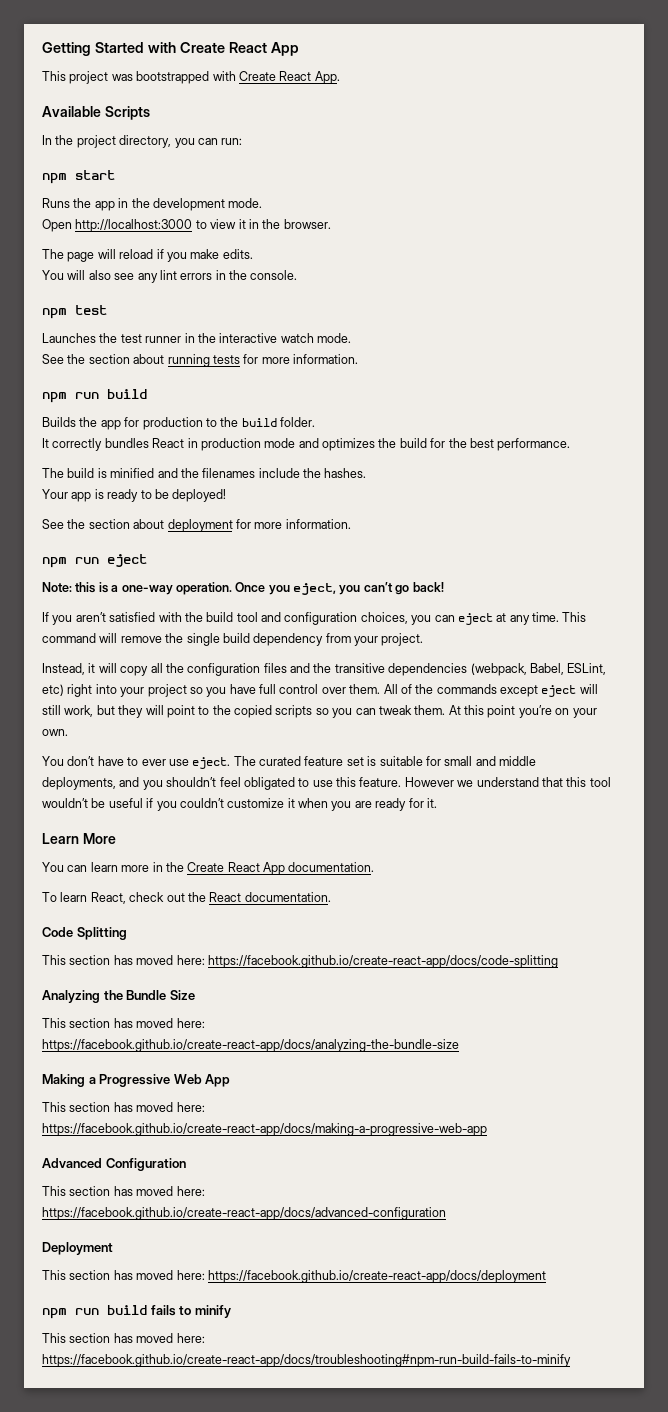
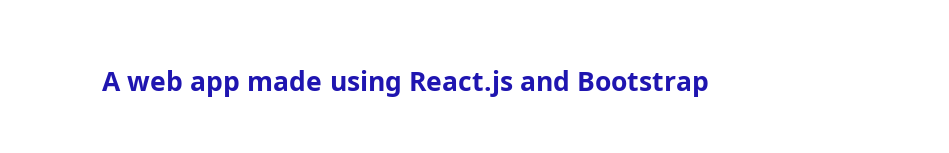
- Getting Started with Create React App
- This project was bootstrapped with Create React App.
- Available Scripts
- In the project directory, you can run:
- npm start
- Runs the app in the development mode.
- Open http://localhost:3000 to view it in the browser.
- The page will reload if you make edits.
- You will also see any lint errors in the console.
- npm test
- Launches the test runner in the interactive watch mode.
- See the section about running tests for more information.
- npm run build
- Builds the app for production to the build folder.
- It correctly bundles React in production mode and optimizes the build for the best performance.
- The build is minified and the filenames include the hashes.
- Your app is ready to be deployed!
- See the section about deployment for more information.
- npm run eject
- Note: this is a one-way operation. Once you eject, you can’t go back!
- If you aren’t satisfied with the build tool and configuration choices, you can eject at any time. This command will remove the single build dependency from your project.
- Instead, it will copy all the configuration files and the transitive dependencies (webpack, Babel, ESLint, etc) right into your project so you have full control over them. All of the commands except eject will still work, but they will point to the copied scripts so you can tweak them. At this point you’re on your own.
- You don’t have to ever use eject. The curated feature set is suitable for small and middle deployments, and you shouldn’t feel obligated to use this feature. However we understand that this tool wouldn’t be useful if you couldn’t customize it when you are ready for it.
- Learn More
- You can learn more in the Create React App documentation.
- To learn React, check out the React documentation.
- Code Splitting
- This section has moved here: https://facebook.github.io/create-react-app/docs/code-splitting
- Analyzing the Bundle Size
- This section has moved here: https://facebook.github.io/create-react-app/docs/analyzing-the-bundle-size
- Making a Progressive Web App
- This section has moved here: https://facebook.github.io/create-react-app/docs/making-a-progressive-web-app
- Advanced Configuration
- This section has moved here: https://facebook.github.io/create-react-app/docs/advanced-configuration
- Deployment
- This section has moved here: https://facebook.github.io/create-react-app/docs/deployment
- npm run build fails to minify
- This section has moved here: https://facebook.github.io/create-react-app/docs/troubleshooting#npm-run-build-fails-to-minify
+ A web app made using React.js and Bootstrap

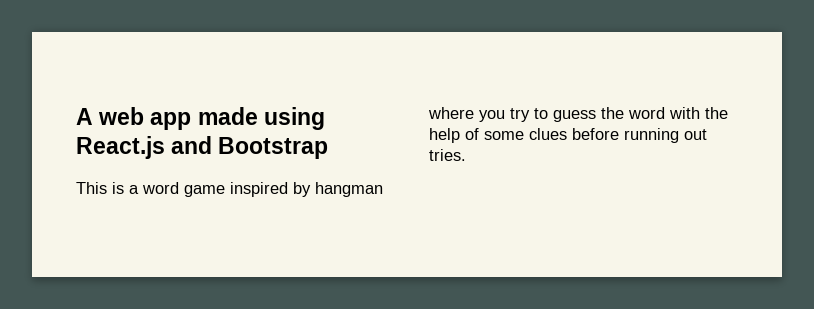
+ This is a word game inspired by hangman where you try to guess the word with the help of some clues before running out tries.

